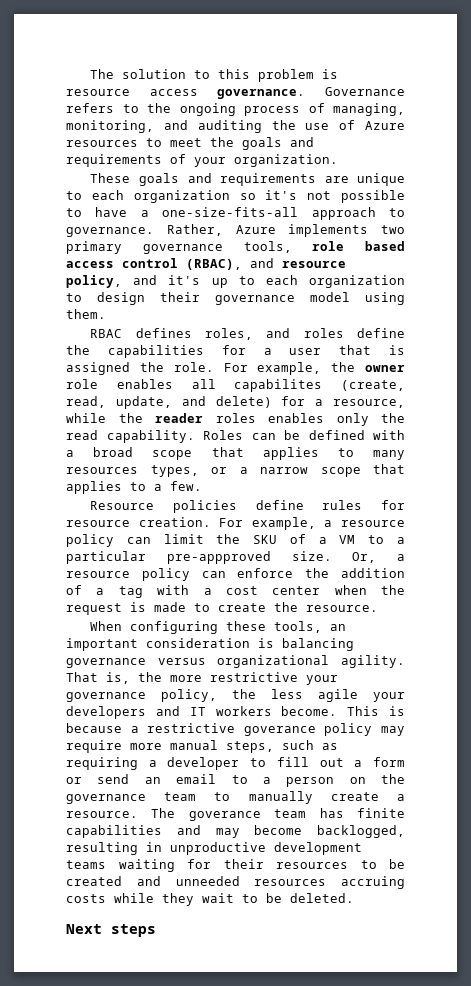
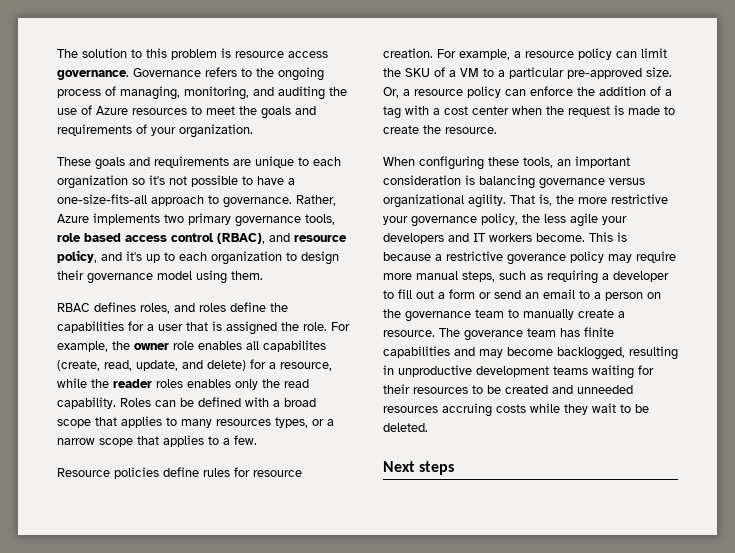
- For example, a resource policy can limit the SKU of a VM to a particular pre-appproved size.
+ For example, a resource policy can limit the SKU of a VM to a particular pre-approved size.

